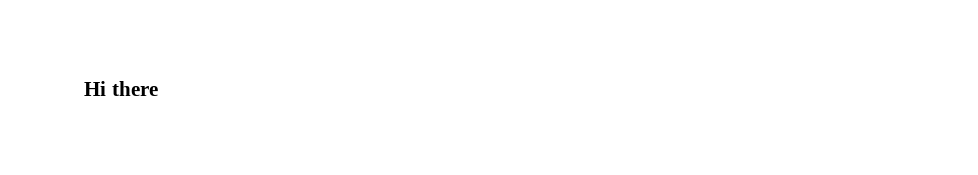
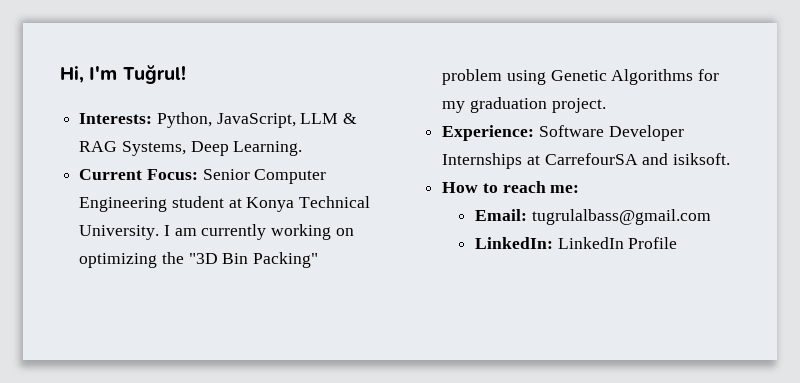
- Hi there
+ Hi, I'm Tuğrul!
+ Interests: Python, JavaScript, LLM & RAG Systems, Deep Learning.
+ Current Focus: Senior Computer Engineering student at Konya Technical University. I am currently working on optimizing the "3D Bin Packing" problem using Genetic Algorithms for my graduation project.
+ Experience: Software Developer Internships at CarrefourSA and isiksoft.
+ How to reach me:
+ Email: tugrulalbass@gmail.com
+ LinkedIn: LinkedIn Profile

